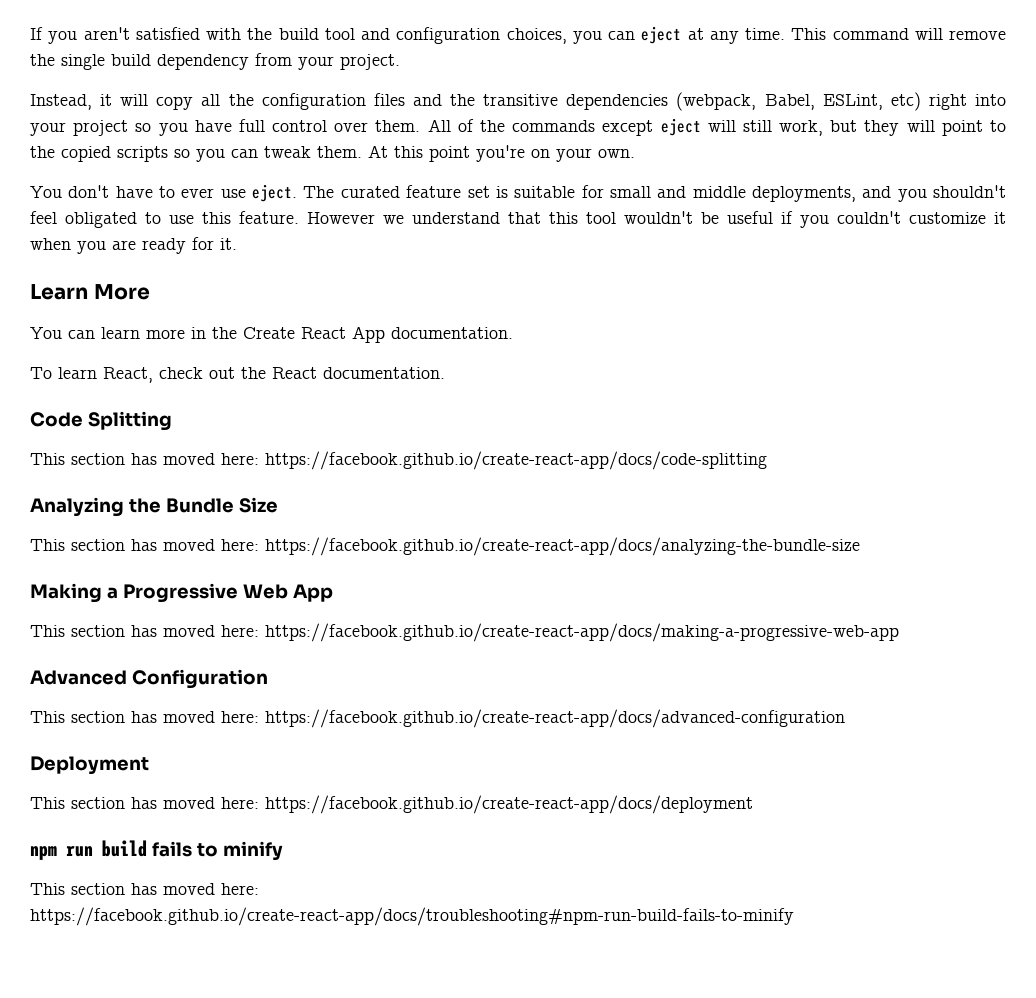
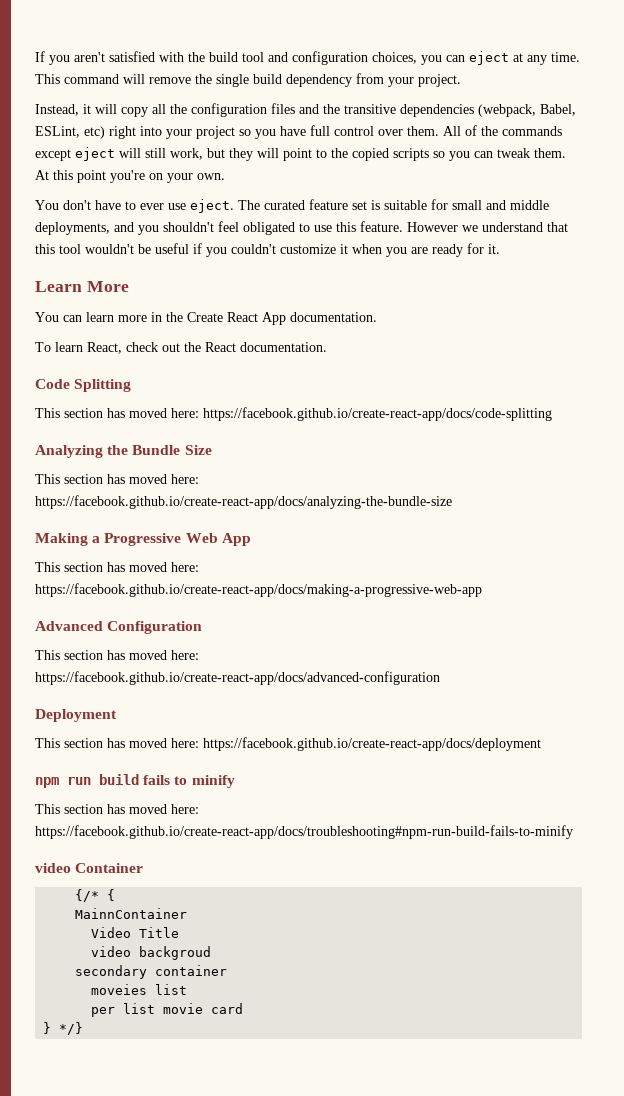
+ video Container
+ {/* {
+ MainnContainer
+ Video Title
+ video backgroud
+ secondary container
+ moveies list
+ per list movie card
+ } */}

